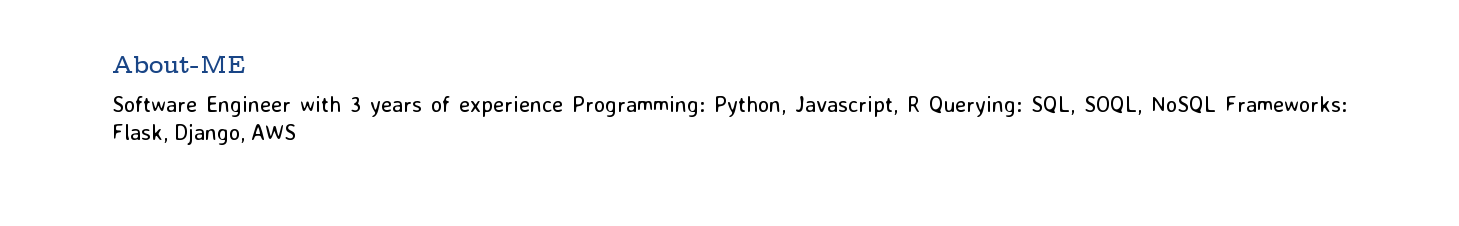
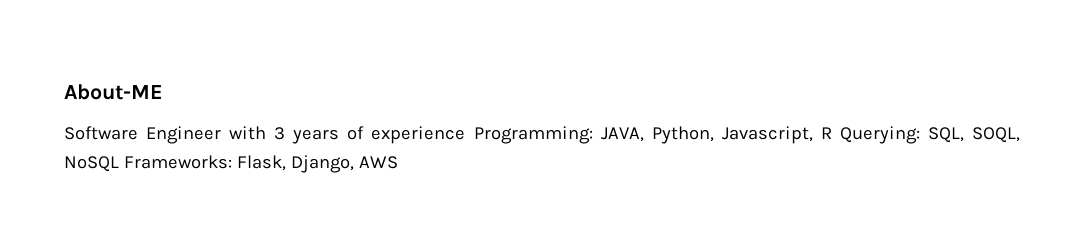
- Software Engineer with 3 years of experience Programming: Python, Javascript, R Querying: SQL, SOQL, NoSQL Frameworks: Flask, Django, AWS
+ Software Engineer with 3 years of experience Programming: JAVA, Python, Javascript, R Querying: SQL, SOQL, NoSQL Frameworks: Flask, Django, AWS

